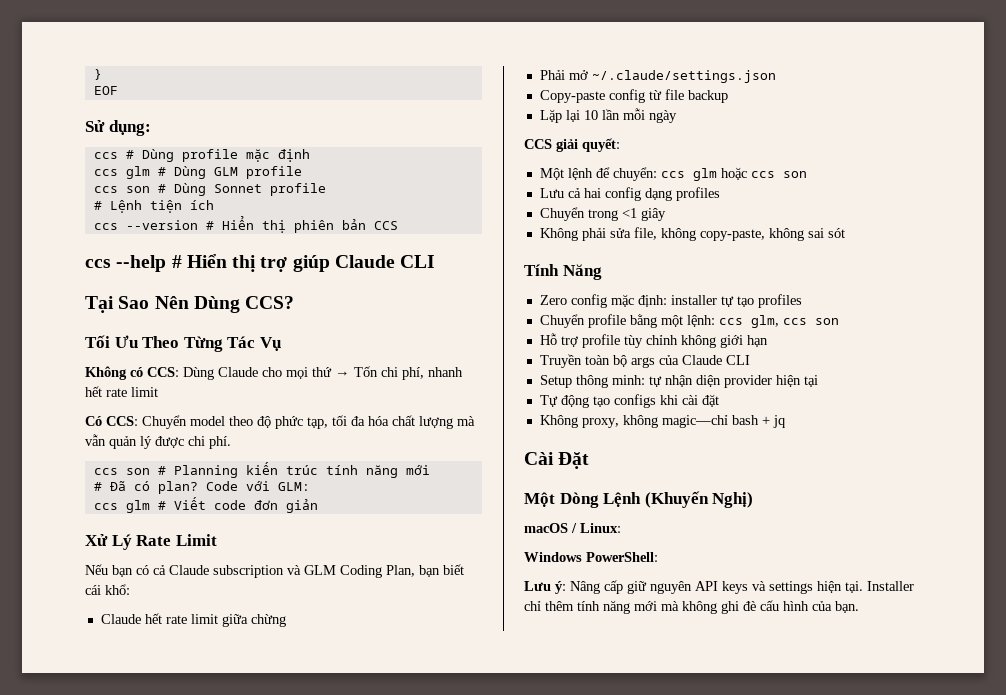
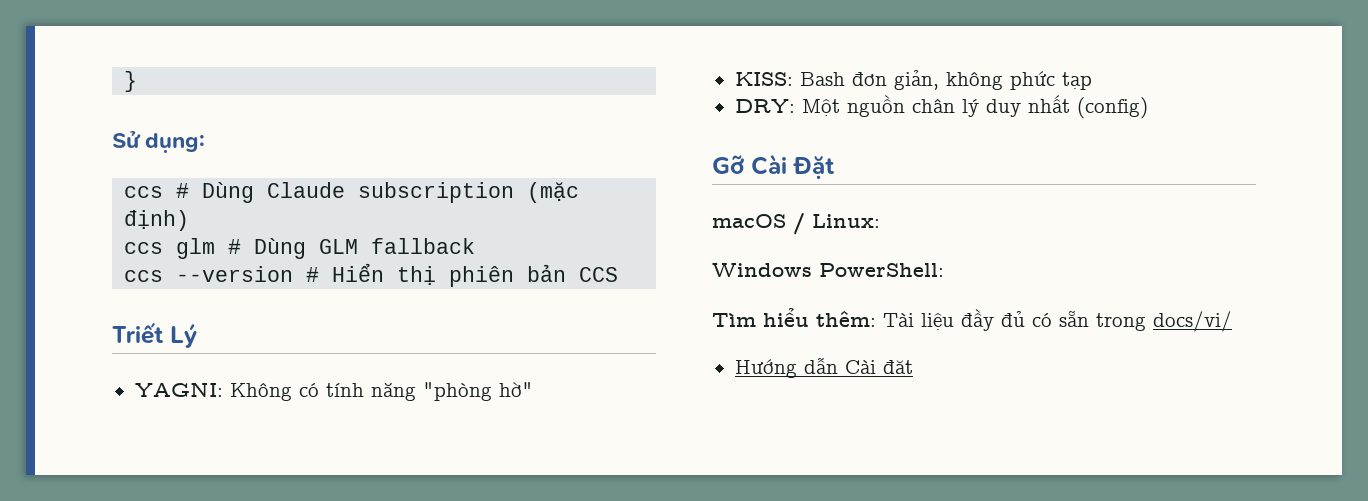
- EOF
- ccs # Dùng profile mặc định
+ ccs # Dùng Claude subscription (mặc định)
- ccs glm # Dùng GLM profile
- ccs son # Dùng Sonnet profile
- # Lệnh tiện ích
+ ccs glm # Dùng GLM fallback
- ccs --help # Hiển thị trợ giúp Claude CLI
- Tại Sao Nên Dùng CCS?
- Tối Ưu Theo Từng Tác Vụ
- Không có CCS: Dùng Claude cho mọi thứ → Tốn chi phí, nhanh hết rate limit
- Có CCS: Chuyển model theo độ phức tạp, tối đa hóa chất lượng mà vẫn quản lý được chi phí.
- ccs son # Planning kiến trúc tính năng mới
- # Đã có plan? Code với GLM:
- ccs glm # Viết code đơn giản
- Xử Lý Rate Limit
- Nếu bạn có cả Claude subscription và GLM Coding Plan, bạn biết cái khổ:
- Claude hết rate limit giữa chừng
- Phải mở ~/.claude/settings.json
- Copy-paste config từ file backup
- Lặp lại 10 lần mỗi ngày
- CCS giải quyết:
- Một lệnh để chuyển: ccs glm hoặc ccs son
- Lưu cả hai config dạng profiles
- Chuyển trong <1 giây
- Không phải sửa file, không copy-paste, không sai sót
- Tính Năng
- Zero config mặc định: installer tự tạo profiles
- Chuyển profile bằng một lệnh: ccs glm, ccs son
- Hỗ trợ profile tùy chỉnh không giới hạn
- Truyền toàn bộ args của Claude CLI
- Setup thông minh: tự nhận diện provider hiện tại
- Tự động tạo configs khi cài đặt
- Không proxy, không magic—chỉ bash + jq
- Cài Đặt
- Một Dòng Lệnh (Khuyến Nghị)
+ Triết Lý
+ YAGNI: Không có tính năng "phòng hờ"
+ KISS: Bash đơn giản, không phức tạp
+ DRY: Một nguồn chân lý duy nhất (config)
+ Gỡ Cài Đặt
- Lưu ý: Nâng cấp giữ nguyên API keys và settings hiện tại. Installer chỉ thêm tính năng mới mà không ghi đè cấu hình của bạn.
+ Tìm hiểu thêm: Tài liệu đầy đủ có sẵn trong docs/vi/
+ Hướng dẫn Cài đặt

